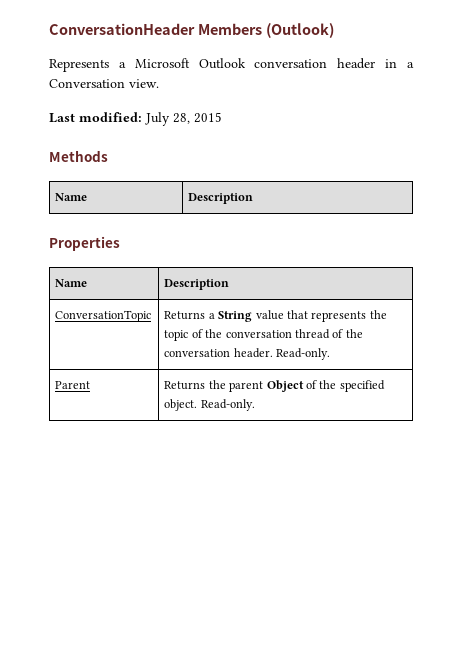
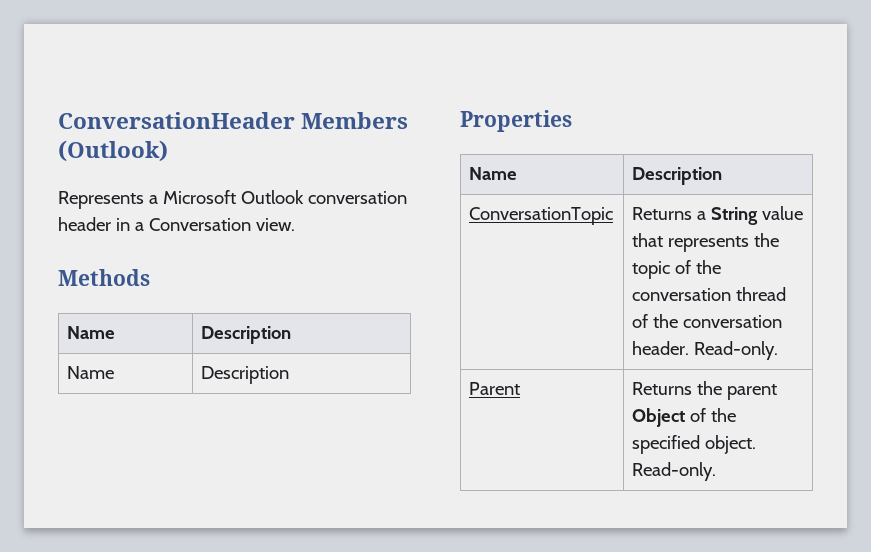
- Last modified: July 28, 2015
  Methods
+ Name | Description

